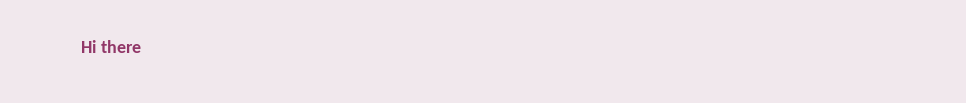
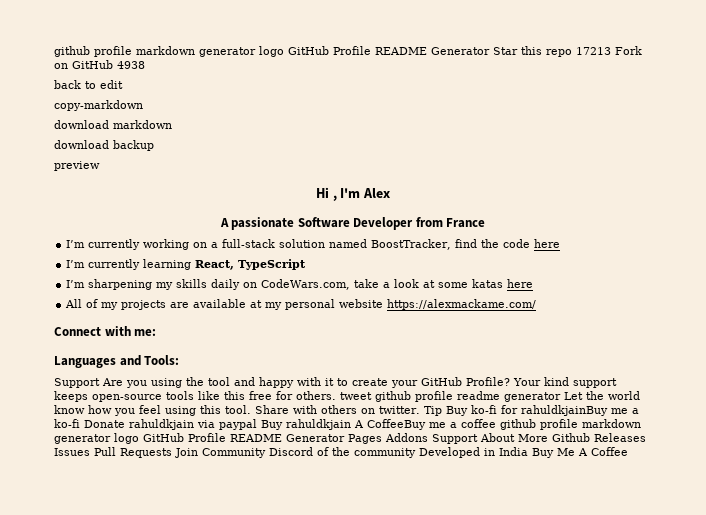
- Hi there
+ github profile markdown generator logo GitHub Profile README Generator Star this repo 17213 Fork on GitHub 4938
+ back to edit
+ copy-markdown
+ download markdown
+ download backup
+ preview
+ Hi , I'm Alex
+ A passionate Software Developer from France
+ I’m currently working on a full-stack solution named BoostTracker, find the code here
+ I’m currently learning React, TypeScript
+ I’m sharpening my skills daily on CodeWars.com, take a look at some katas here
+ All of my projects are available at my personal website https://alexmackame.com/
+ Connect with me:
+ Languages and Tools:
+ Support Are you using the tool and happy with it to create your GitHub Profile? Your kind support keeps open-source tools like this free for others. tweet github profile readme generator Let the world know how you feel using this tool. Share with others on twitter. Tip Buy ko-fi for rahuldkjainBuy me a ko-fi Donate rahuldkjain via paypal Buy rahuldkjain A CoffeeBuy me a coffee github profile markdown generator logo GitHub Profile README Generator Pages Addons Support About More Github Releases Issues Pull Requests Join Community Discord of the community Developed in India Buy Me A Coffee

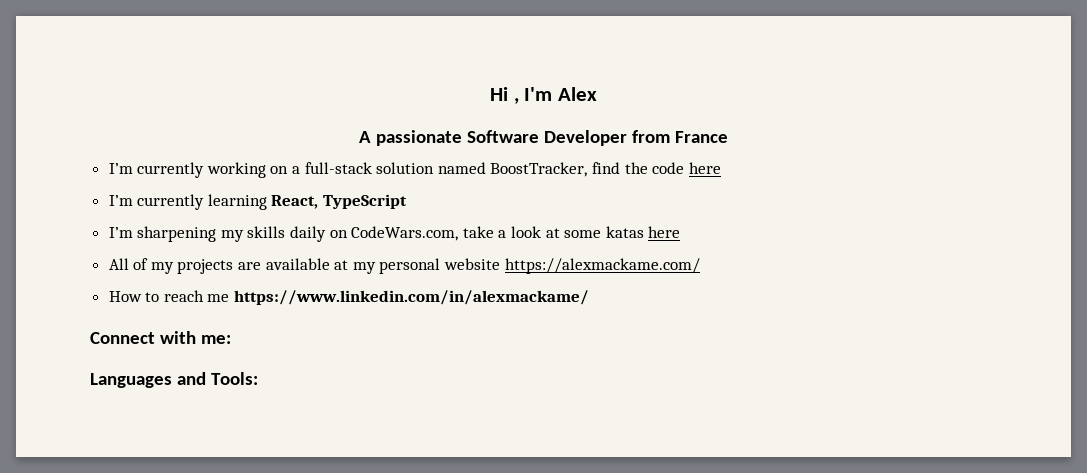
- github profile markdown generator logo GitHub Profile README Generator Star this repo 17213 Fork on GitHub 4938
- back to edit
- copy-markdown
- download markdown
- download backup
- preview
+ How to reach me https://www.linkedin.com/in/alexmackame/
- Support Are you using the tool and happy with it to create your GitHub Profile? Your kind support keeps open-source tools like this free for others. tweet github profile readme generator Let the world know how you feel using this tool. Share with others on twitter. Tip Buy ko-fi for rahuldkjainBuy me a ko-fi Donate rahuldkjain via paypal Buy rahuldkjain A CoffeeBuy me a coffee github profile markdown generator logo GitHub Profile README Generator Pages Addons Support About More Github Releases Issues Pull Requests Join Community Discord of the community Developed in India Buy Me A Coffee

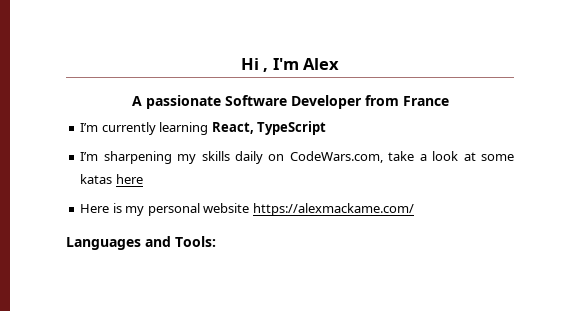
- I’m currently working on a full-stack solution named BoostTracker, find the code here
- All of my projects are available at my personal website https://alexmackame.com/
- How to reach me https://www.linkedin.com/in/alexmackame/
- Connect with me:
+ Here is my personal website https://alexmackame.com/

